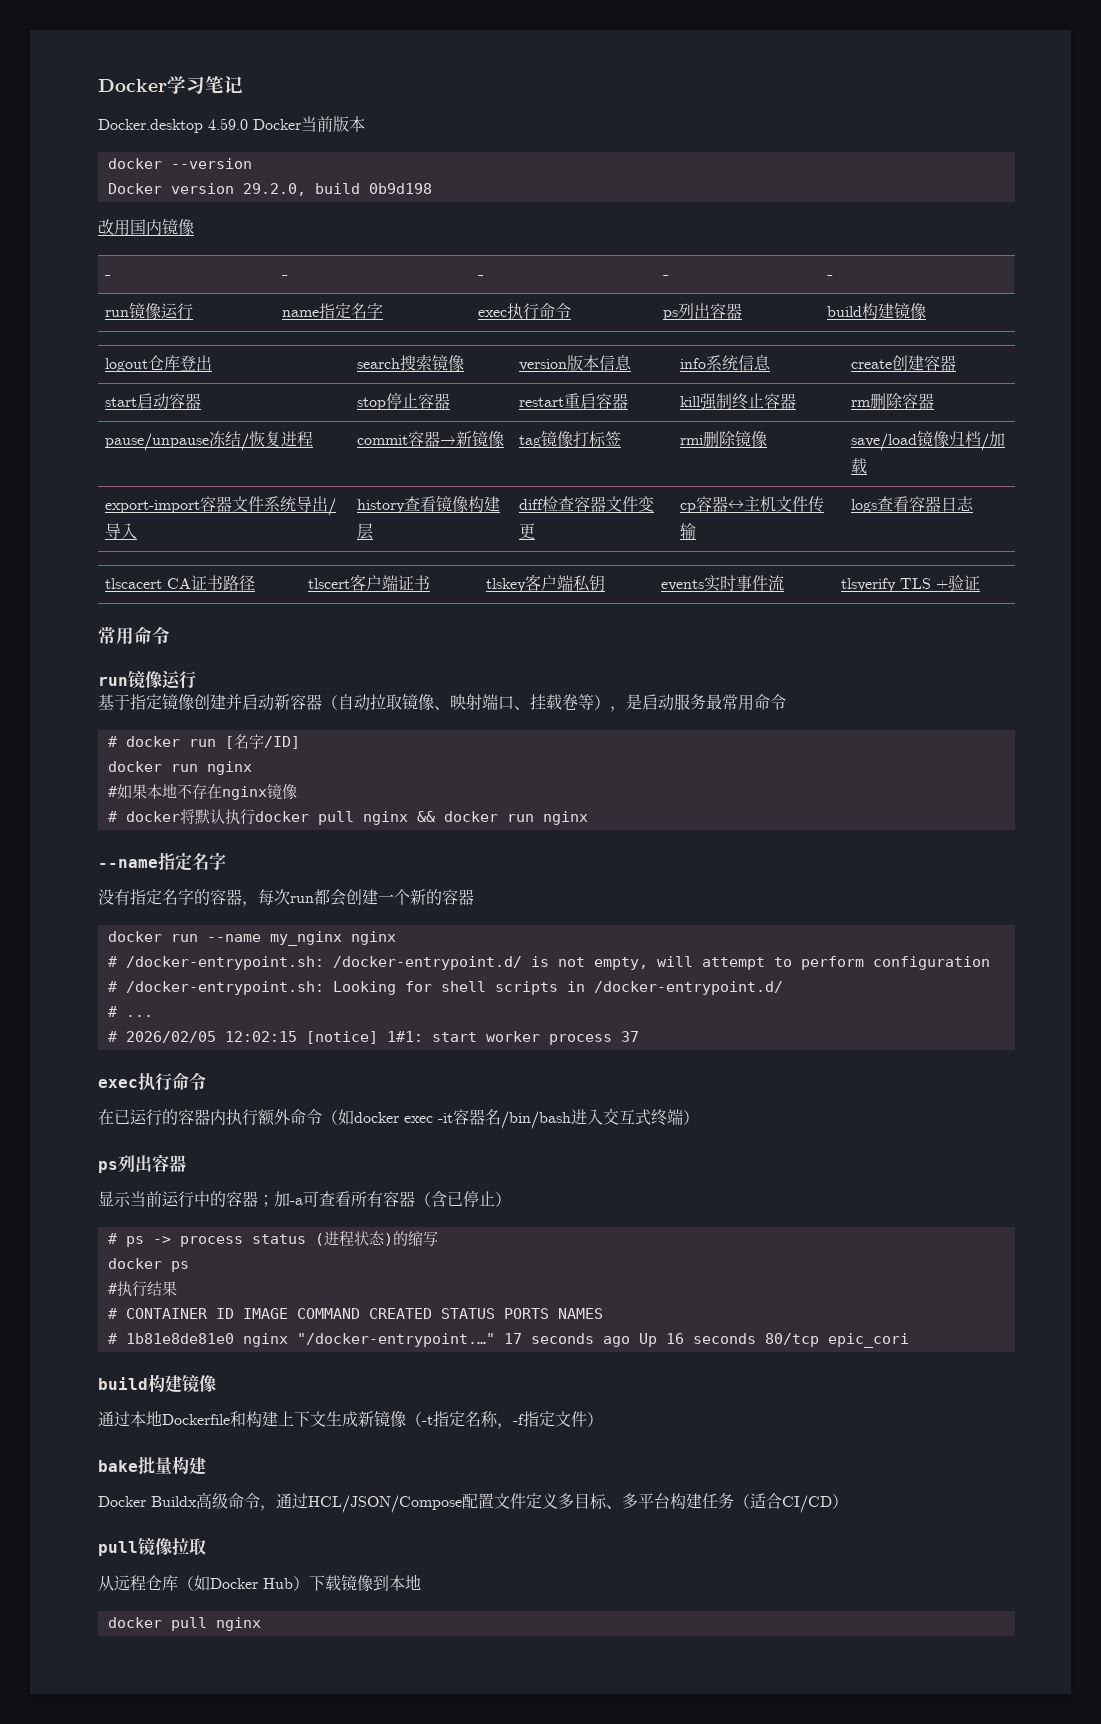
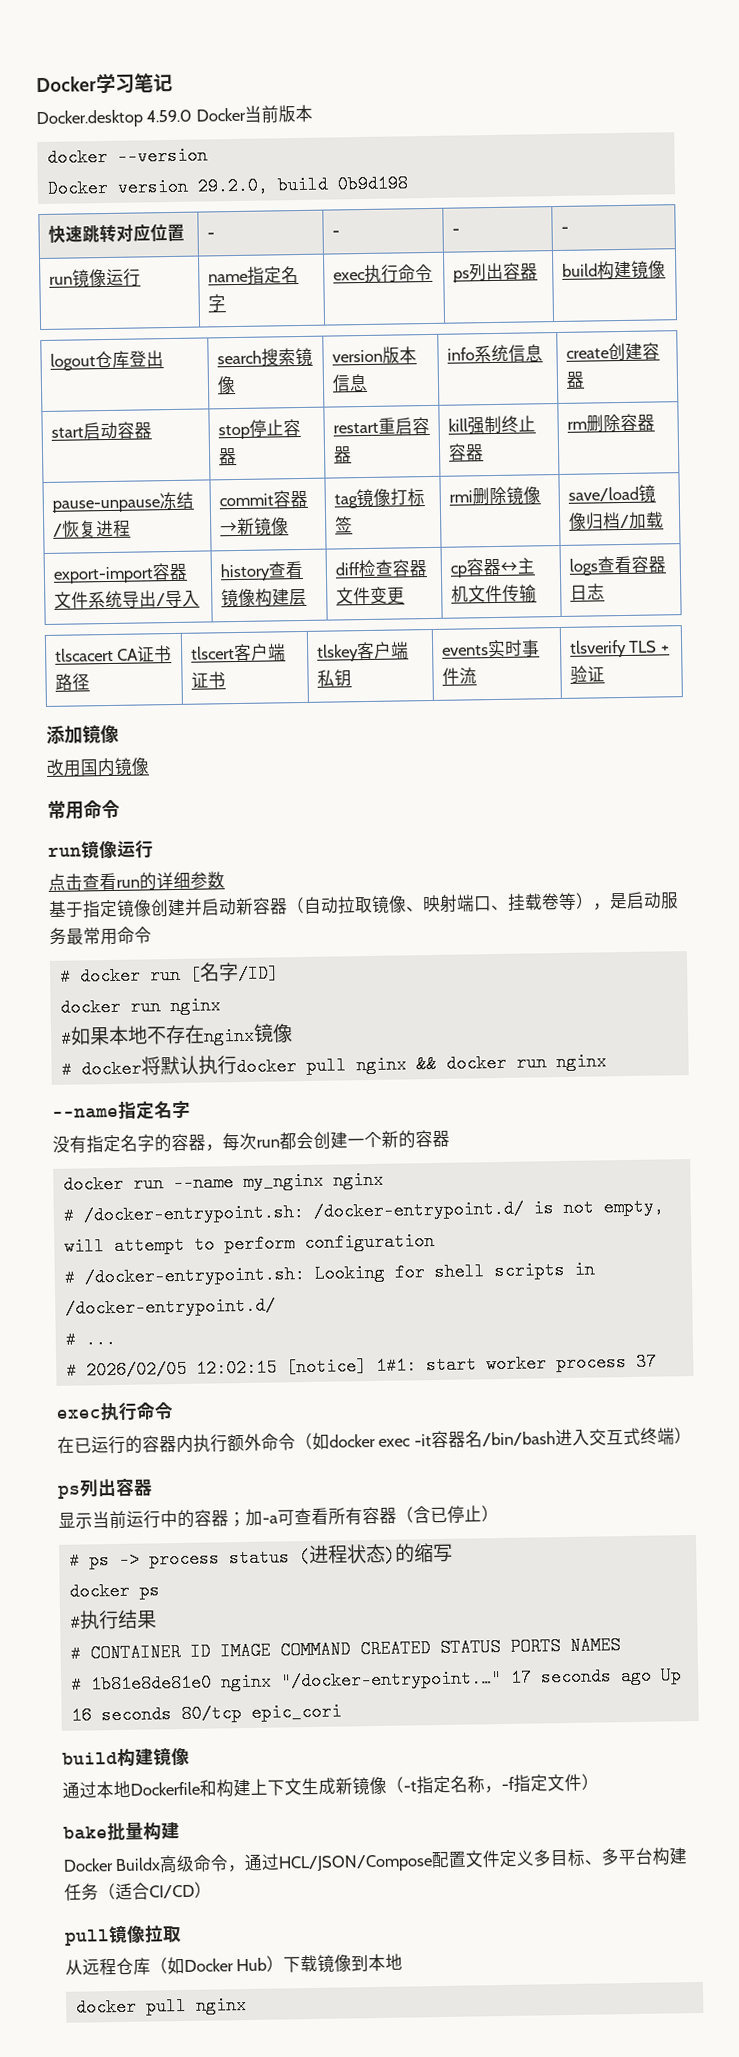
- 改用国内镜像
- - | - | - | - | -
+ 快速跳转对应位置 | - | - | - | -
- pause/unpause冻结/恢复进程 | commit容器→新镜像 | tag镜像打标签 | rmi删除镜像 | save/load镜像归档/加载
+ pause-unpause冻结/恢复进程 | commit容器→新镜像 | tag镜像打标签 | rmi删除镜像 | save/load镜像归档/加载
+ 添加镜像
+ 改用国内镜像
+ 点击查看run的详细参数

